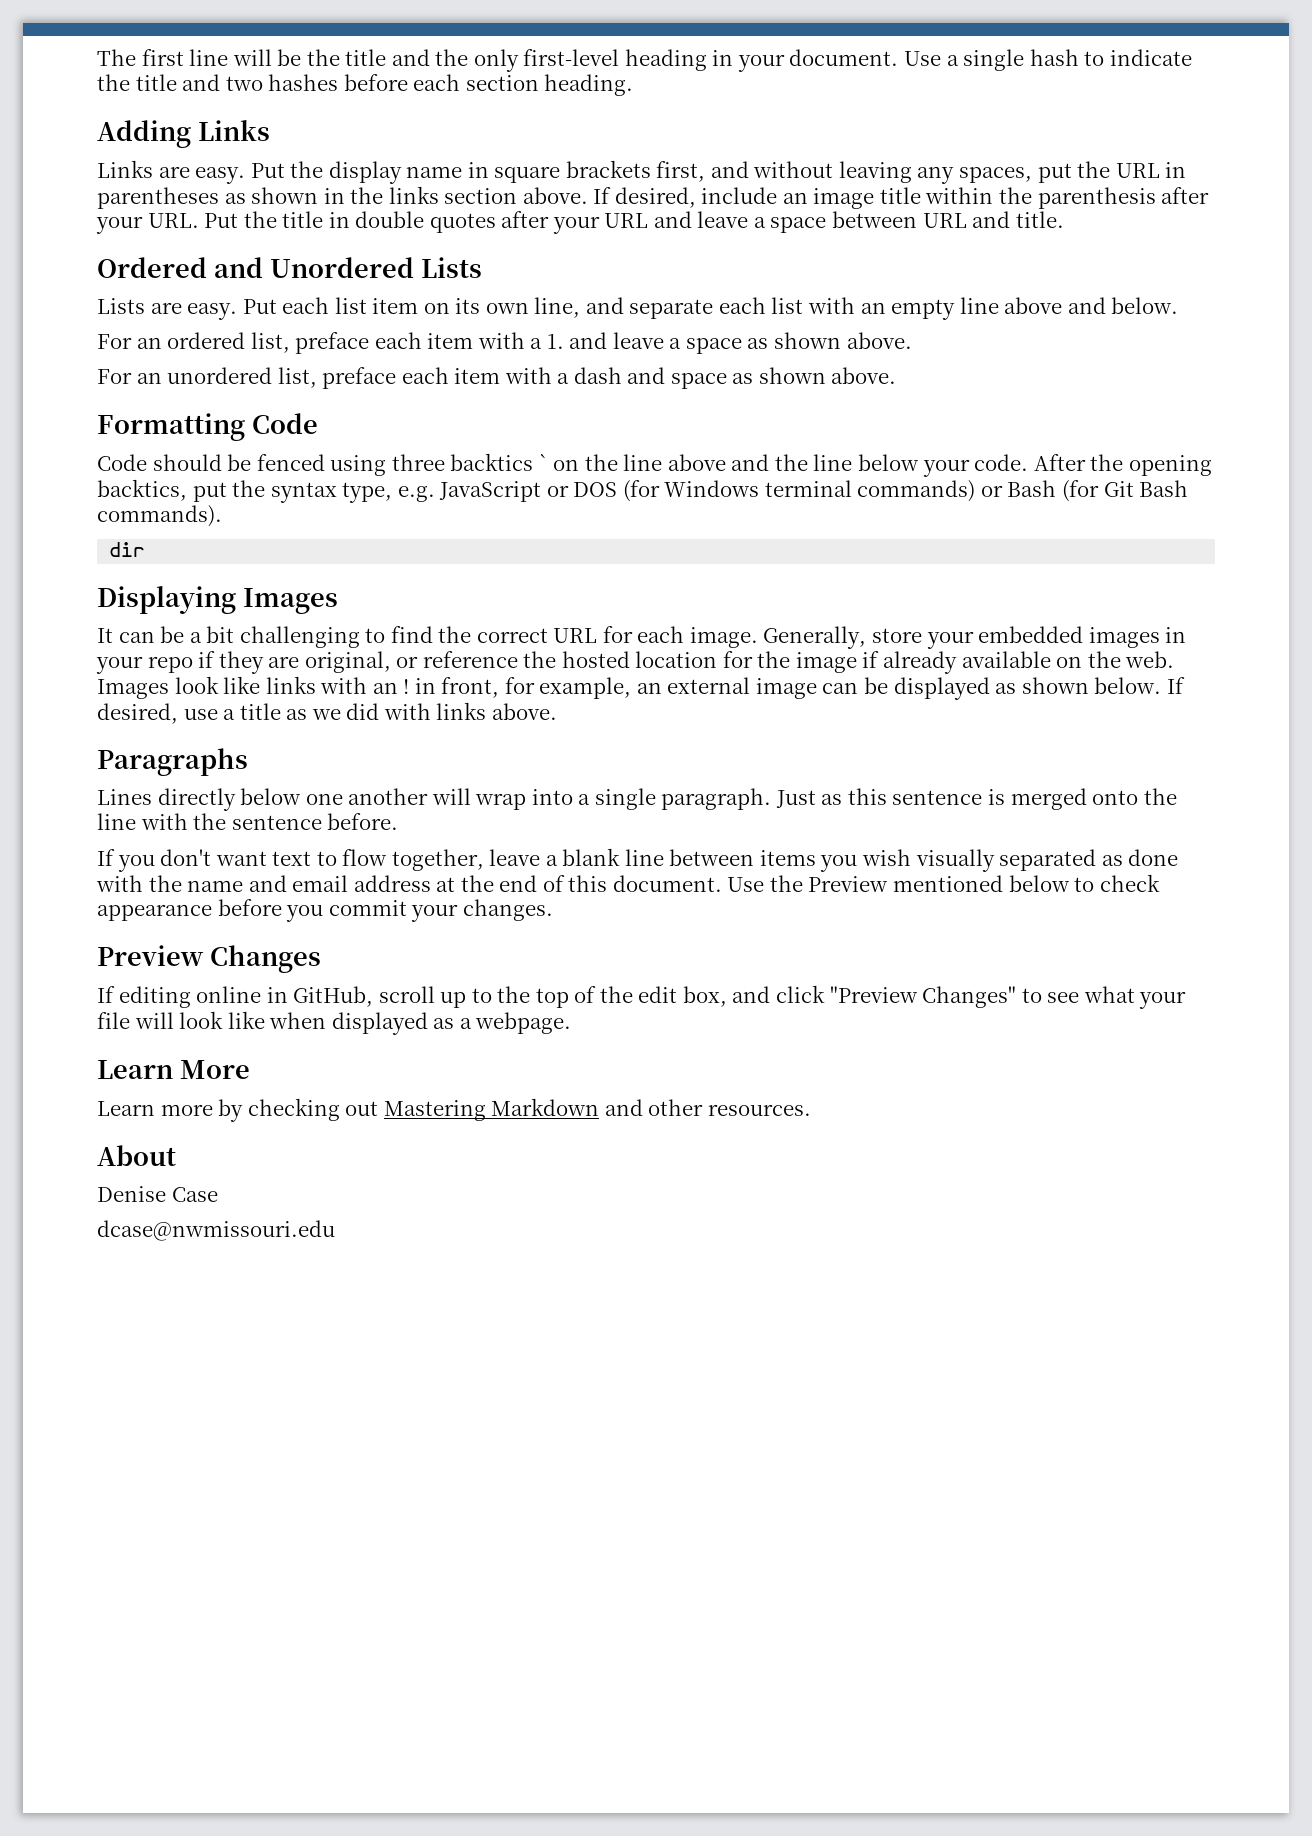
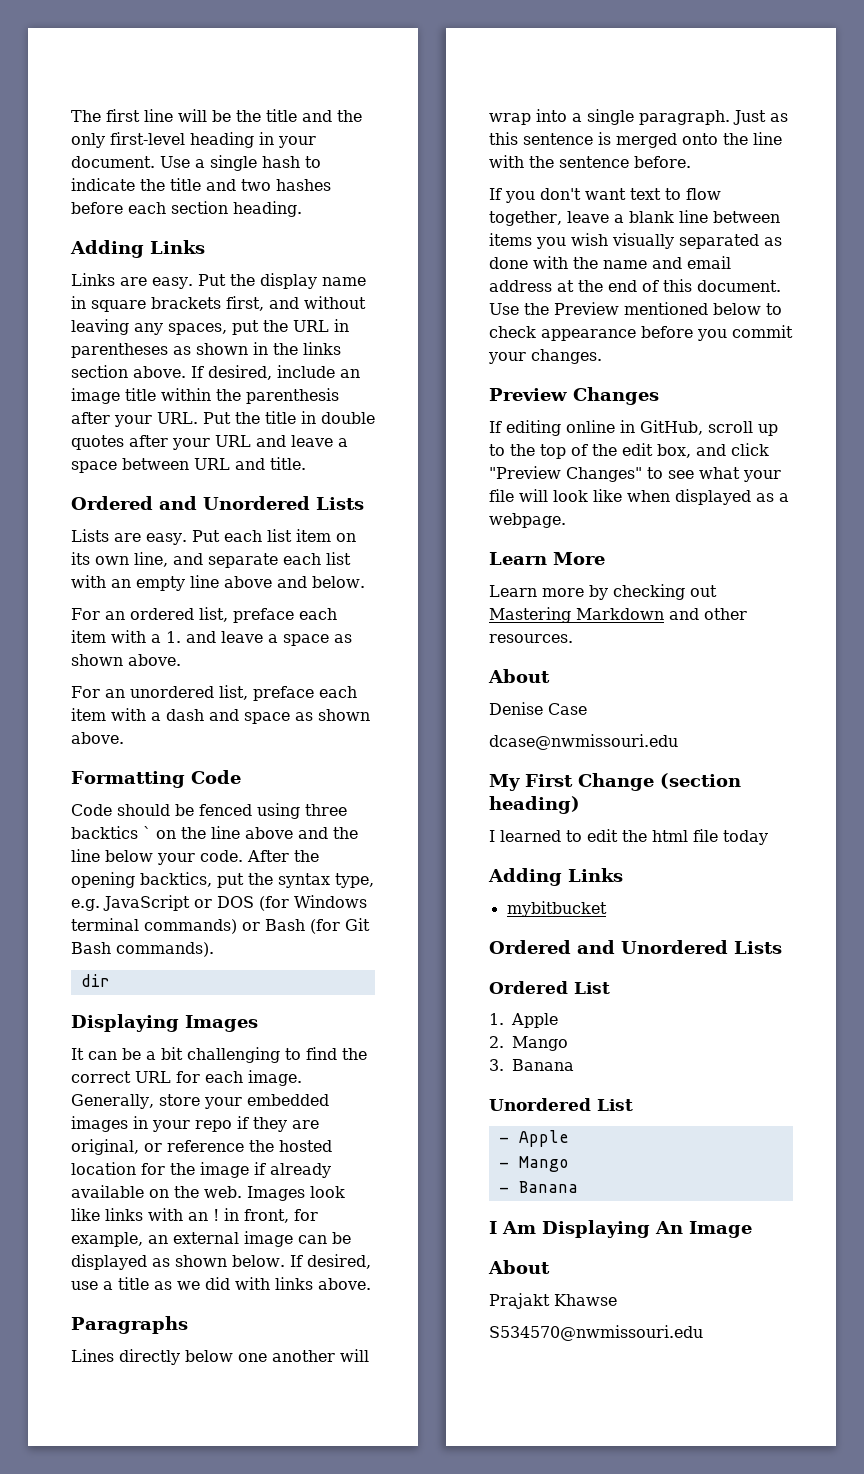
+ My First Change (section heading)
+ I learned to edit the html file today
+ Adding Links
+ mybitbucket
+ Ordered and Unordered Lists
+ Ordered List
+ 1. Apple
+ 2. Mango
+ 3. Banana
+ Unordered List
+ - Apple
+ - Mango
+ - Banana
+ I Am Displaying An Image
+ About
+ Prajakt Khawse
+ S534570@nwmissouri.edu

